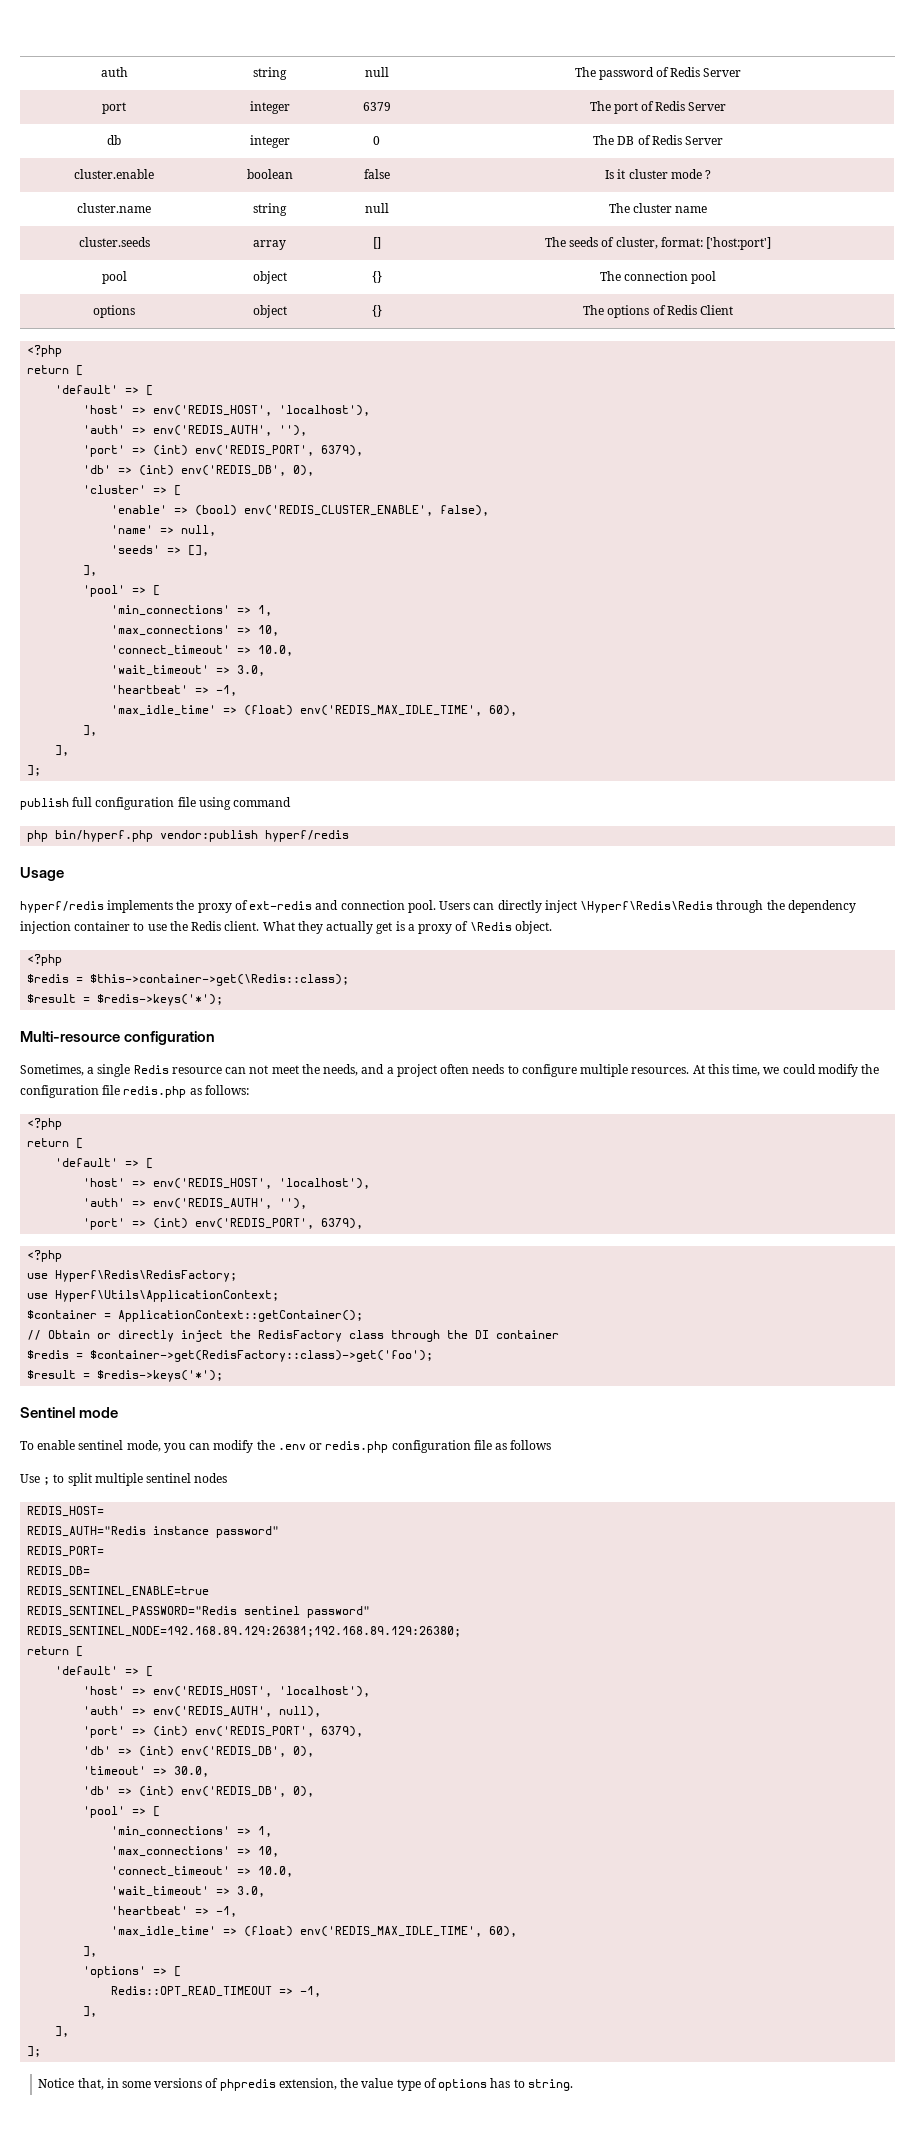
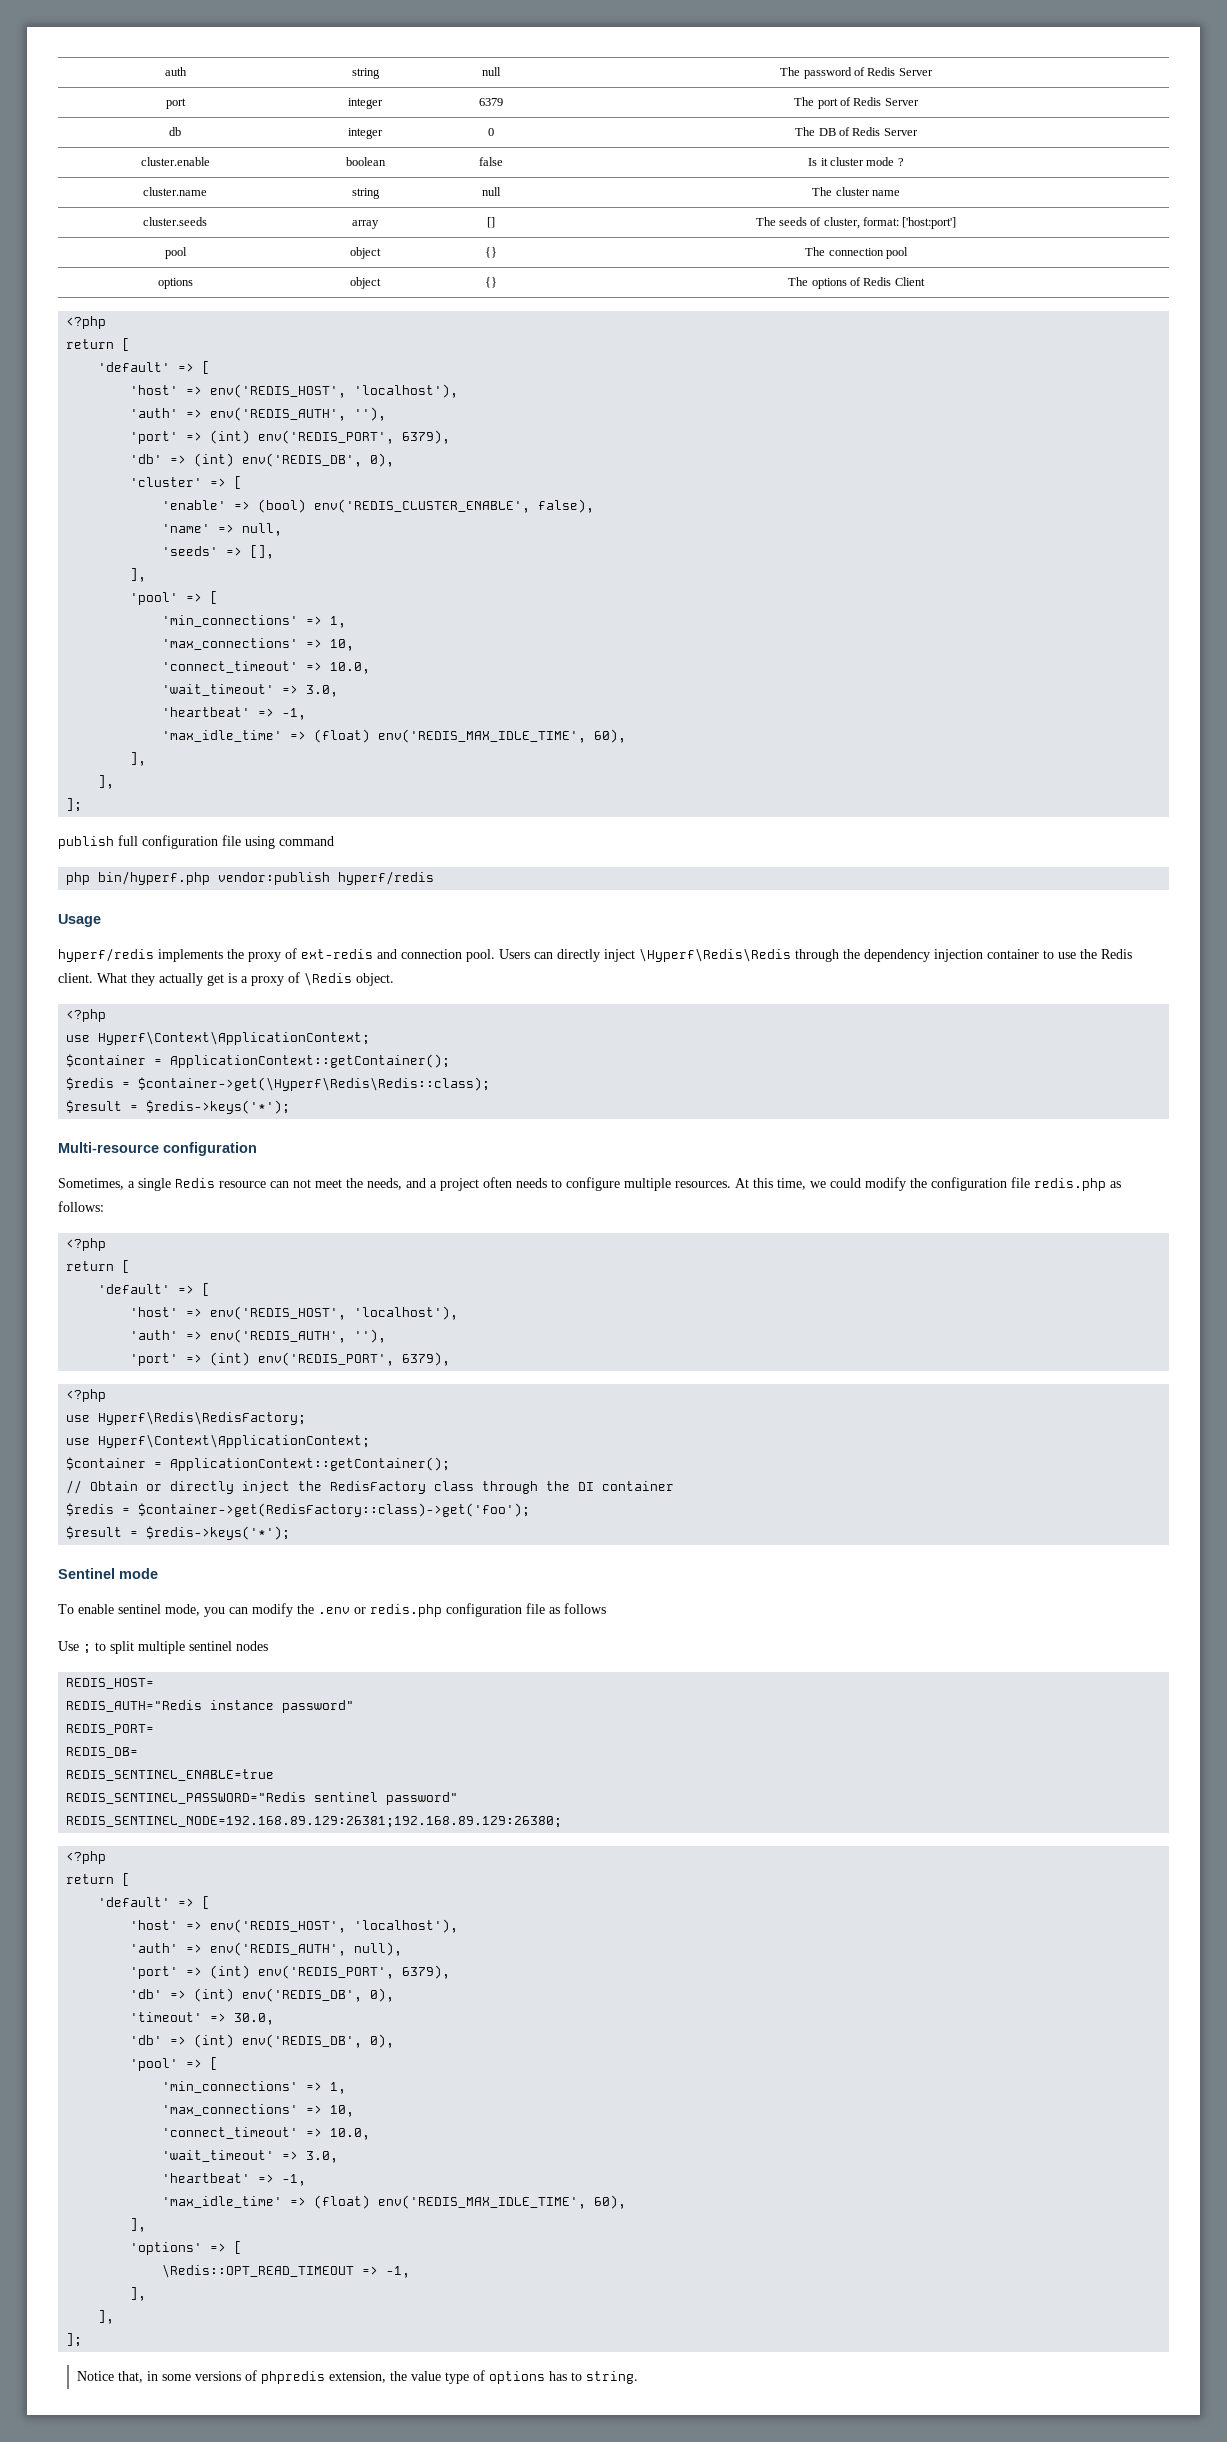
  What they actually get is a proxy of \Redis object.
  <?php
- $redis = $this->container->get(\Redis::class);
+ use Hyperf\Context\ApplicationContext;
+ $container = ApplicationContext::getContainer();
+ $redis = $container->get(\Hyperf\Redis\Redis::class);
  use Hyperf\Redis\RedisFactory;
- use Hyperf\Utils\ApplicationContext;
+ use Hyperf\Context\ApplicationContext;
  REDIS_SENTINEL_NODE=192.168.89.129:26381;192.168.89.129:26380;
+ <?php
- Redis::OPT_READ_TIMEOUT => -1,
+ \Redis::OPT_READ_TIMEOUT => -1,

